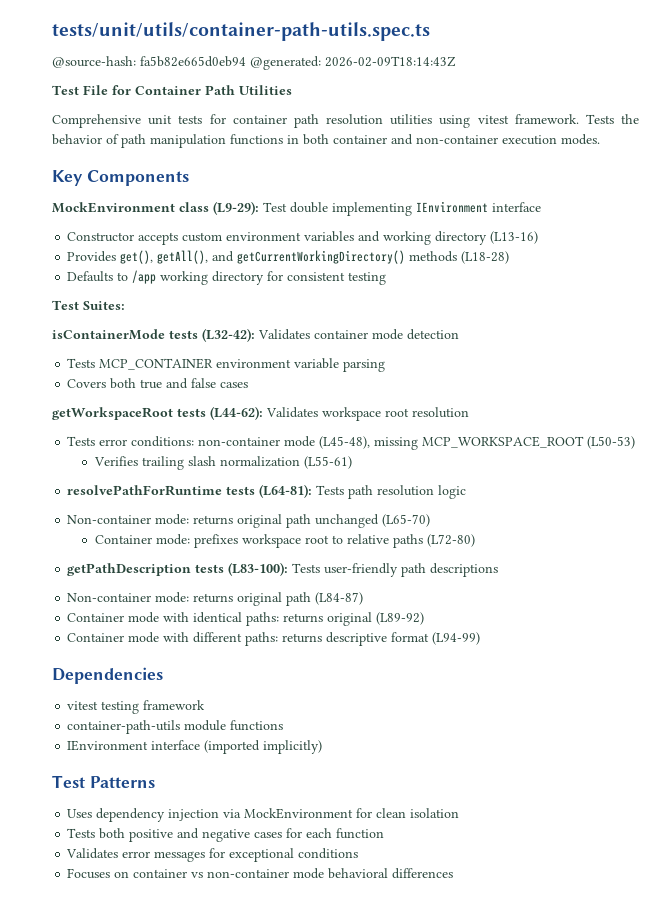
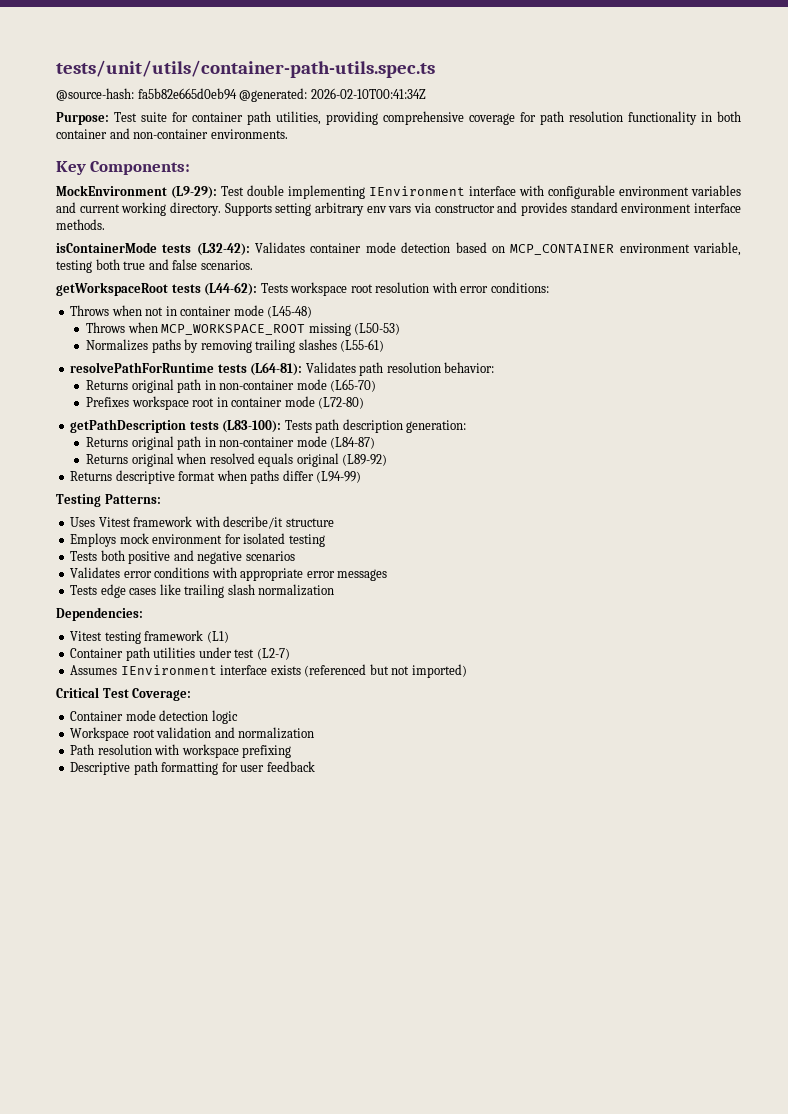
- @source-hash: fa5b82e665d0eb94 @generated: 2026-02-09T18:14:43Z
- Test File for Container Path Utilities
- Comprehensive unit tests for container path resolution utilities using vitest framework. Tests the behavior of path manipulation functions in both container and non-container execution modes.
+ @source-hash: fa5b82e665d0eb94 @generated: 2026-02-10T00:41:34Z
+ Purpose: Test suite for container path utilities, providing comprehensive coverage for path resolution functionality in both container and non-container environments.
- Key Components
- MockEnvironment class (L9-29): Test double implementing IEnvironment interface
- Constructor accepts custom environment variables and working directory (L13-16)
- Provides get(), getAll(), and getCurrentWorkingDirectory() methods (L18-28)
- Defaults to /app working directory for consistent testing
- Test Suites:
+ Key Components:
+ MockEnvironment (L9-29): Test double implementing IEnvironment interface with configurable environment variables and current working directory. Supports setting arbitrary env vars via constructor and provides standard environment interface methods.
- isContainerMode tests (L32-42): Validates container mode detection
- Tests MCP_CONTAINER environment variable parsing
- Covers both true and false cases
+ isContainerMode tests (L32-42): Validates container mode detection based on MCP_CONTAINER environment variable, testing both true and false scenarios.
- getWorkspaceRoot tests (L44-62): Validates workspace root resolution
- Tests error conditions: non-container mode (L45-48), missing MCP_WORKSPACE_ROOT (L50-53)
- Verifies trailing slash normalization (L55-61)
+ getWorkspaceRoot tests (L44-62): Tests workspace root resolution with error conditions:
+ Throws when not in container mode (L45-48)
+ Throws when MCP_WORKSPACE_ROOT missing (L50-53)
+ Normalizes paths by removing trailing slashes (L55-61)
- resolvePathForRuntime tests (L64-81): Tests path resolution logic
- Non-container mode: returns original path unchanged (L65-70)
- Container mode: prefixes workspace root to relative paths (L72-80)
+ resolvePathForRuntime tests (L64-81): Validates path resolution behavior:
+ Returns original path in non-container mode (L65-70)
+ Prefixes workspace root in container mode (L72-80)
- getPathDescription tests (L83-100): Tests user-friendly path descriptions
- Non-container mode: returns original path (L84-87)
- Container mode with identical paths: returns original (L89-92)
- Container mode with different paths: returns descriptive format (L94-99)
- Dependencies
- vitest testing framework
- container-path-utils module functions
- IEnvironment interface (imported implicitly)
- Test Patterns
- Uses dependency injection via MockEnvironment for clean isolation
+ getPathDescription tests (L83-100): Tests path description generation:
+ Returns original path in non-container mode (L84-87)
+ Returns original when resolved equals original (L89-92)
+ Returns descriptive format when paths differ (L94-99)
+ Testing Patterns:
+ Uses Vitest framework with describe/it structure
+ Employs mock environment for isolated testing
- Tests both positive and negative cases for each function
- Validates error messages for exceptional conditions
- Focuses on container vs non-container mode behavioral differences
+ Tests both positive and negative scenarios
+ Validates error conditions with appropriate error messages
+ Tests edge cases like trailing slash normalization
+ Dependencies:
+ Vitest testing framework (L1)
+ Container path utilities under test (L2-7)
+ Assumes IEnvironment interface exists (referenced but not imported)
+ Critical Test Coverage:
+ Container mode detection logic
+ Workspace root validation and normalization
+ Path resolution with workspace prefixing
+ Descriptive path formatting for user feedback

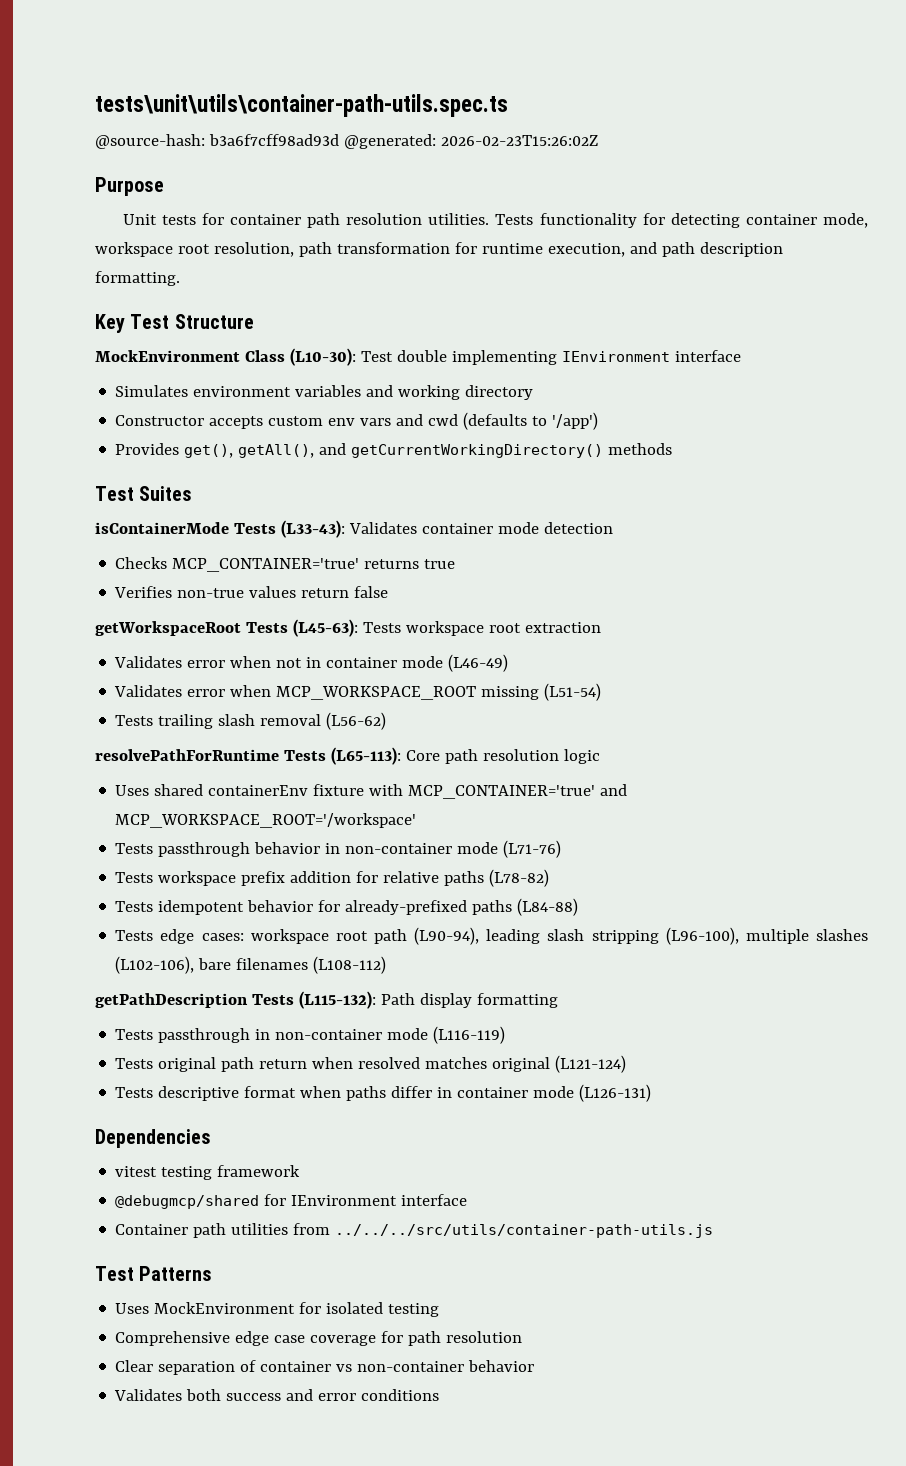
- tests/unit/utils/container-path-utils.spec.ts
+ tests\unit\utils\container-path-utils.spec.ts
- @source-hash: fa5b82e665d0eb94 @generated: 2026-02-10T00:41:34Z
- Purpose: Test suite for container path utilities, providing comprehensive coverage for path resolution functionality in both container and non-container environments.
+ @source-hash: b3a6f7cff98ad93d @generated: 2026-02-23T15:26:02Z
+ Purpose
+ Unit tests for container path resolution utilities. Tests functionality for detecting container mode, workspace root resolution, path transformation for runtime execution, and path description formatting.
- Key Components:
- MockEnvironment (L9-29): Test double implementing IEnvironment interface with configurable environment variables and current working directory. Supports setting arbitrary env vars via constructor and provides standard environment interface methods.
+ Key Test Structure
+ MockEnvironment Class (L10-30): Test double implementing IEnvironment interface
+ Simulates environment variables and working directory
+ Constructor accepts custom env vars and cwd (defaults to '/app')
+ Provides get(), getAll(), and getCurrentWorkingDirectory() methods
+ Test Suites
- isContainerMode tests (L32-42): Validates container mode detection based on MCP_CONTAINER environment variable, testing both true and false scenarios.
+ isContainerMode Tests (L33-43): Validates container mode detection
+ Checks MCP_CONTAINER='true' returns true
+ Verifies non-true values return false
- getWorkspaceRoot tests (L44-62): Tests workspace root resolution with error conditions:
- Throws when not in container mode (L45-48)
- Throws when MCP_WORKSPACE_ROOT missing (L50-53)
- Normalizes paths by removing trailing slashes (L55-61)
- resolvePathForRuntime tests (L64-81): Validates path resolution behavior:
- Returns original path in non-container mode (L65-70)
- Prefixes workspace root in container mode (L72-80)
- getPathDescription tests (L83-100): Tests path description generation:
- Returns original path in non-container mode (L84-87)
- Returns original when resolved equals original (L89-92)
- Returns descriptive format when paths differ (L94-99)
- Testing Patterns:
- Uses Vitest framework with describe/it structure
- Employs mock environment for isolated testing
- Tests both positive and negative scenarios
- Validates error conditions with appropriate error messages
- Tests edge cases like trailing slash normalization
- Dependencies:
- Vitest testing framework (L1)
- Container path utilities under test (L2-7)
- Assumes IEnvironment interface exists (referenced but not imported)
- Critical Test Coverage:
- Container mode detection logic
- Workspace root validation and normalization
- Path resolution with workspace prefixing
- Descriptive path formatting for user feedback
+ getWorkspaceRoot Tests (L45-63): Tests workspace root extraction
+ Validates error when not in container mode (L46-49)
+ Validates error when MCP_WORKSPACE_ROOT missing (L51-54)
+ Tests trailing slash removal (L56-62)
+ resolvePathForRuntime Tests (L65-113): Core path resolution logic
+ Uses shared containerEnv fixture with MCP_CONTAINER='true' and MCP_WORKSPACE_ROOT='/workspace'
+ Tests passthrough behavior in non-container mode (L71-76)
+ Tests workspace prefix addition for relative paths (L78-82)
+ Tests idempotent behavior for already-prefixed paths (L84-88)
+ Tests edge cases: workspace root path (L90-94), leading slash stripping (L96-100), multiple slashes (L102-106), bare filenames (L108-112)
+ getPathDescription Tests (L115-132): Path display formatting
+ Tests passthrough in non-container mode (L116-119)
+ Tests original path return when resolved matches original (L121-124)
+ Tests descriptive format when paths differ in container mode (L126-131)
+ Dependencies
+ vitest testing framework
+ @debugmcp/shared for IEnvironment interface
+ Container path utilities from ../../../src/utils/container-path-utils.js
+ Test Patterns
+ Uses MockEnvironment for isolated testing
+ Comprehensive edge case coverage for path resolution
+ Clear separation of container vs non-container behavior
+ Validates both success and error conditions

